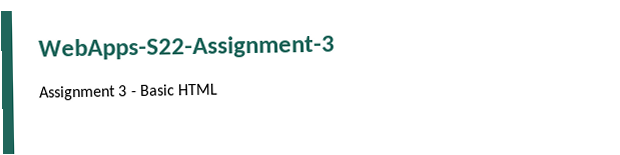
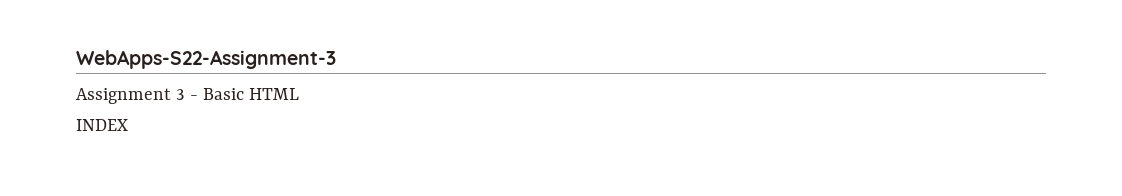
+ INDEX

